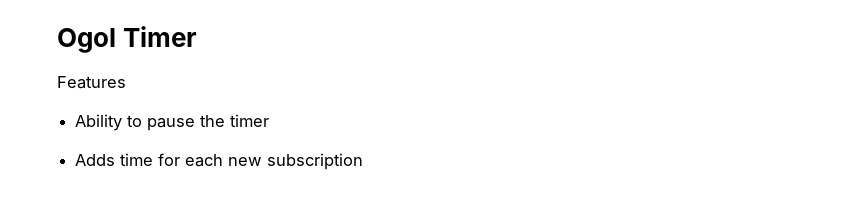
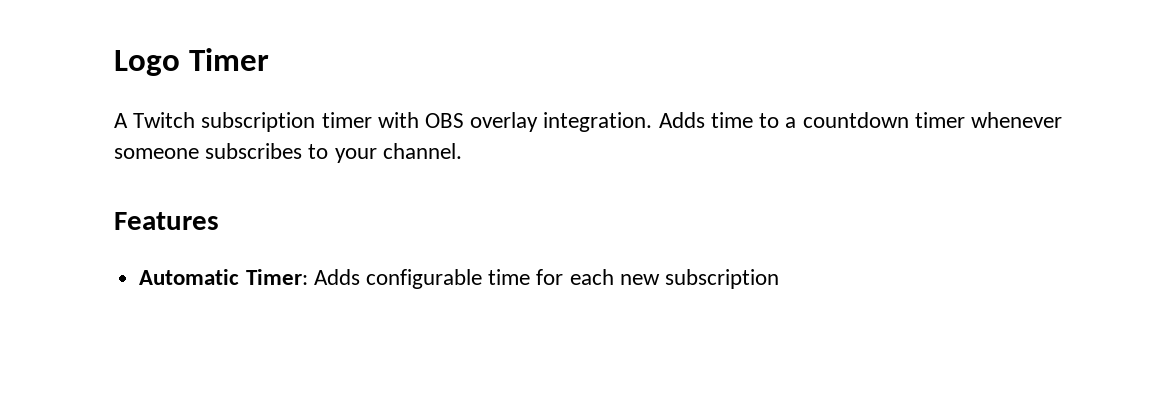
- Ogol Timer
+ Logo Timer
+ A Twitch subscription timer with OBS overlay integration. Adds time to a countdown timer whenever someone subscribes to your channel.
  Features
- Ability to pause the timer
- Adds time for each new subscription
+ Automatic Timer: Adds configurable time for each new subscription

